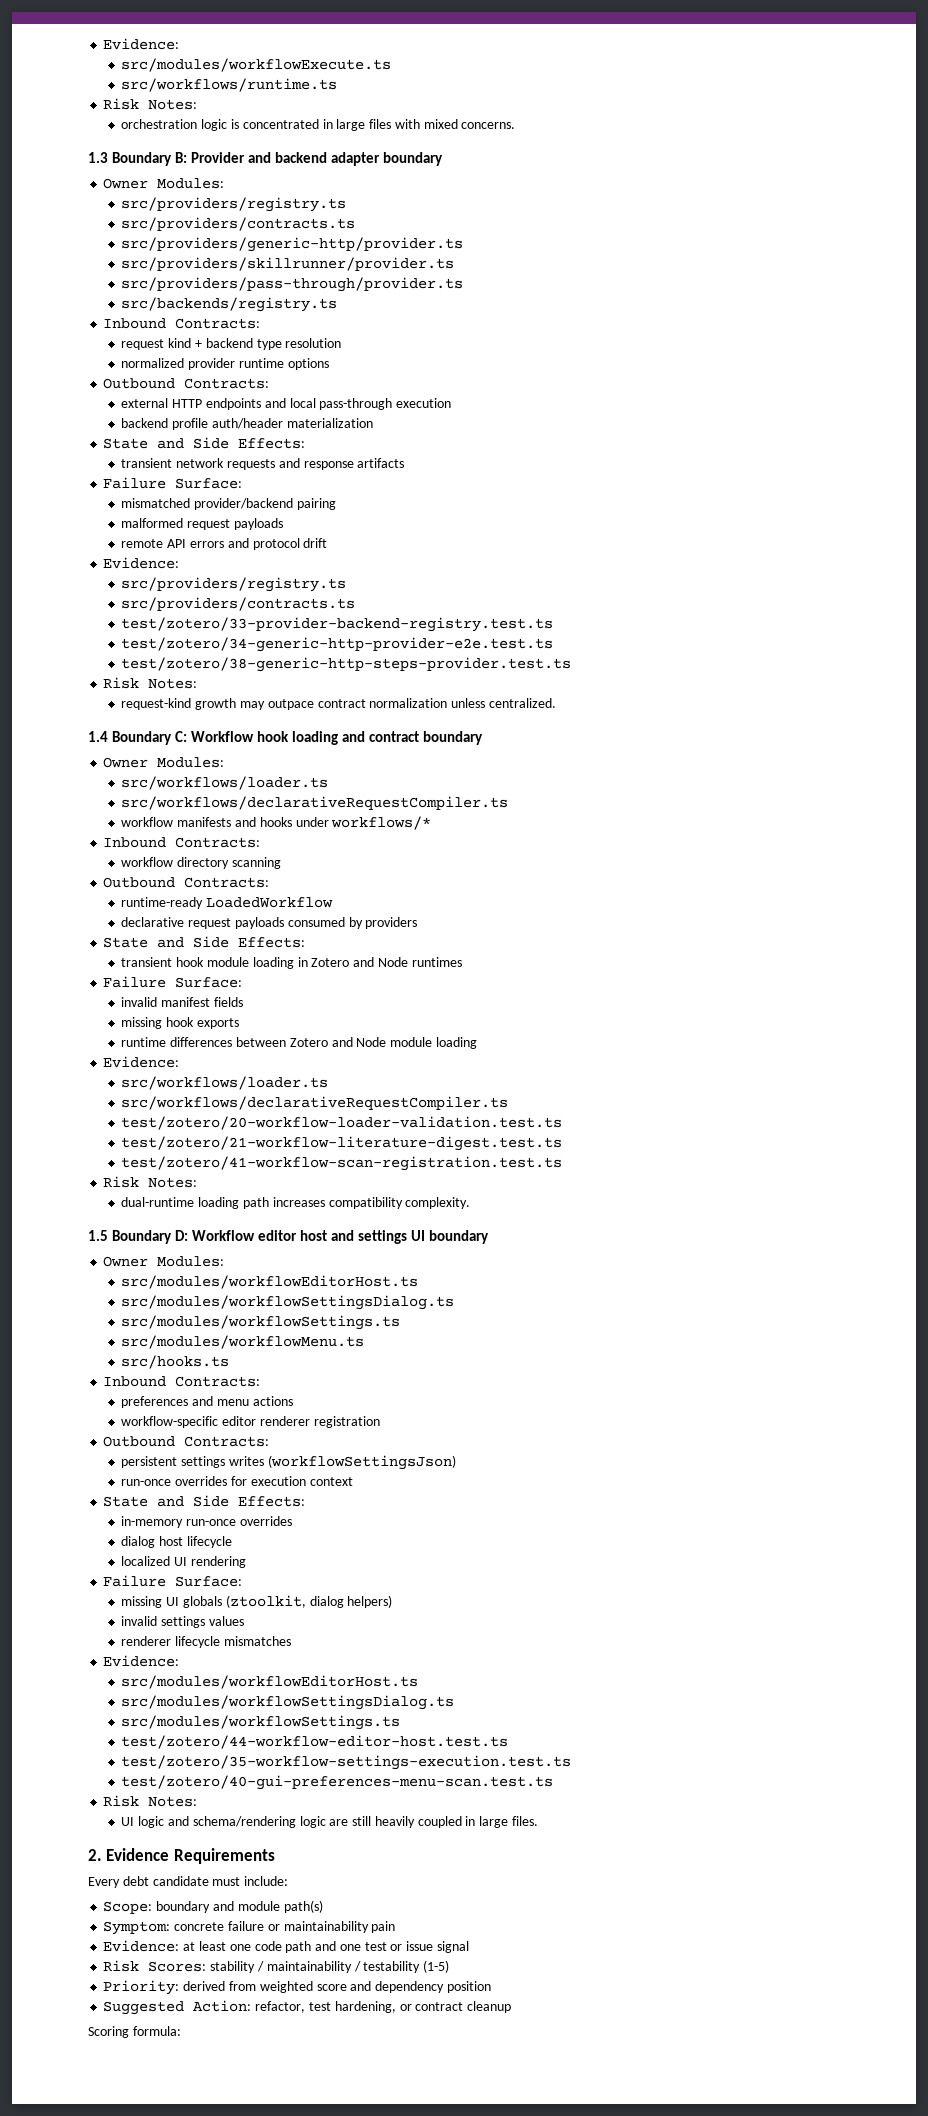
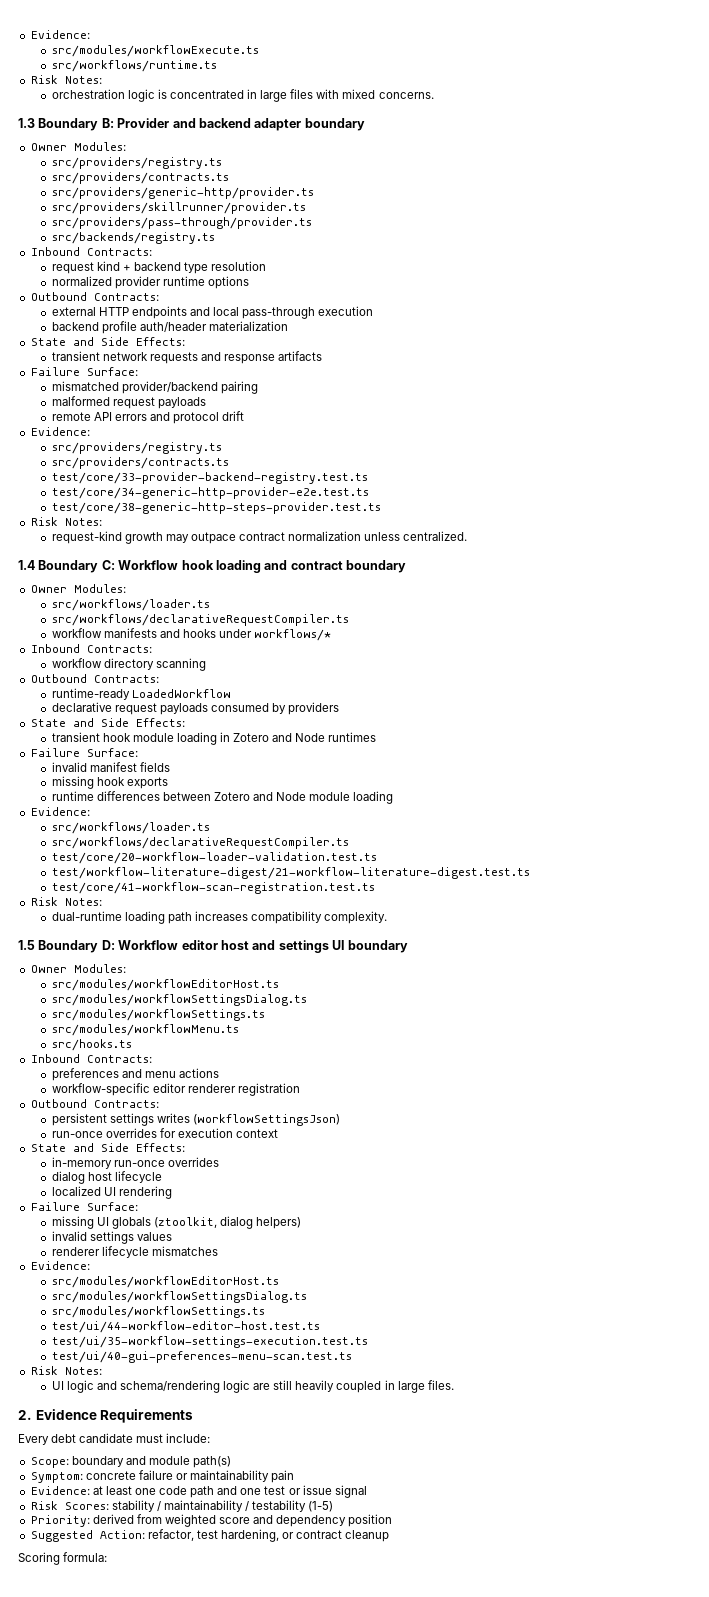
- test/zotero/33-provider-backend-registry.test.ts
- test/zotero/34-generic-http-provider-e2e.test.ts
- test/zotero/38-generic-http-steps-provider.test.ts
+ test/core/33-provider-backend-registry.test.ts
+ test/core/34-generic-http-provider-e2e.test.ts
+ test/core/38-generic-http-steps-provider.test.ts
- test/zotero/20-workflow-loader-validation.test.ts
- test/zotero/21-workflow-literature-digest.test.ts
- test/zotero/41-workflow-scan-registration.test.ts
+ test/core/20-workflow-loader-validation.test.ts
+ test/workflow-literature-digest/21-workflow-literature-digest.test.ts
+ test/core/41-workflow-scan-registration.test.ts
- test/zotero/44-workflow-editor-host.test.ts
- test/zotero/35-workflow-settings-execution.test.ts
- test/zotero/40-gui-preferences-menu-scan.test.ts
+ test/ui/44-workflow-editor-host.test.ts
+ test/ui/35-workflow-settings-execution.test.ts
+ test/ui/40-gui-preferences-menu-scan.test.ts

